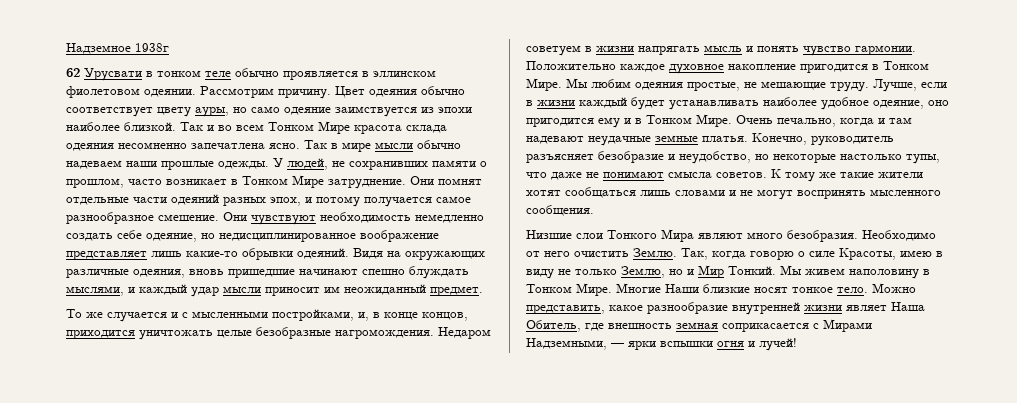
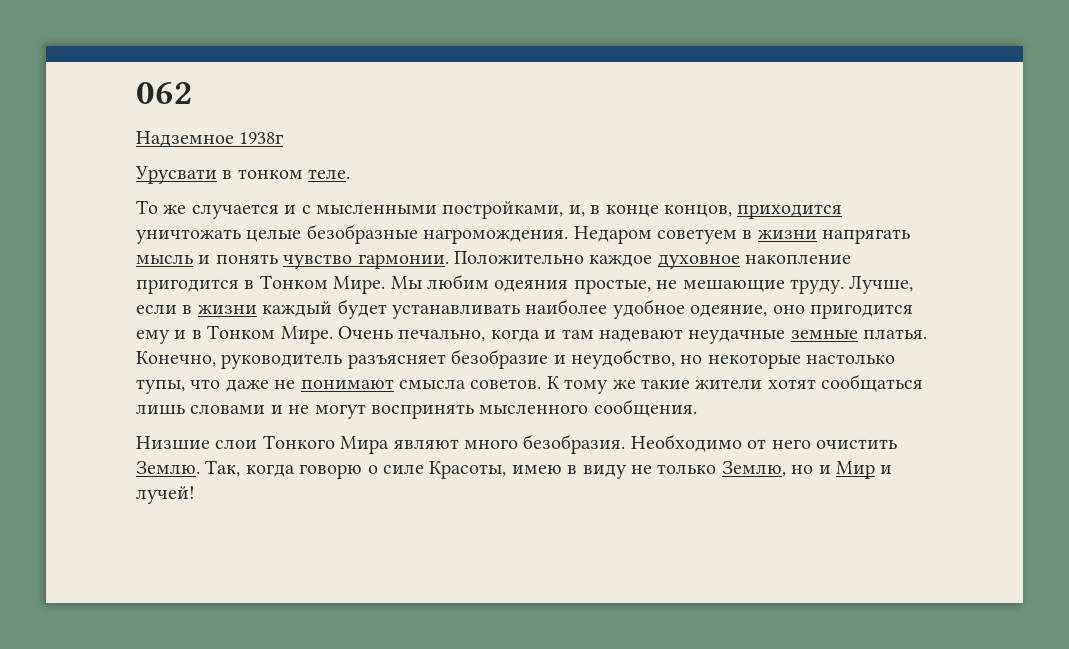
+ 062
- 62 Урусвати в тонком теле обычно проявляется в эллинском фиолетовом одеянии. Рассмотрим причину. Цвет одеяния обычно соответствует цвету ауры, но само одеяние заимствуется из эпохи наиболее близкой. Так и во всем Тонком Мире красота склада одеяния несомненно запечатлена ясно. Так в мире мысли обычно надеваем наши прошлые одежды. У людей, не сохранивших памяти о прошлом, часто возникает в Тонком Мире затруднение. Они помнят отдельные части одеяний разных эпох, и потому получается самое разнообразное смешение. Они чувствуют необходимость немедленно создать себе одеяние, но недисциплинированное воображение представляет лишь какие-то обрывки одеяний. Видя на окружающих различные одеяния, вновь пришедшие начинают спешно блуждать мыслями, и каждый удар мысли приносит им неожиданный предмет.
+ Урусвати в тонком теле.
- Так, когда говорю о силе Красоты, имею в виду не только Землю, но и Мир Тонкий. Мы живем наполовину в Тонком Мире. Многие Наши близкие носят тонкое тело. Можно представить, какое разнообразие внутренней жизни являет Наша Обитель, где внешность земная соприкасается с Мирами Надземными, — ярки вспышки огня и лучей!
+ Так, когда говорю о силе Красоты, имею в виду не только Землю, но и Мир и лучей!

